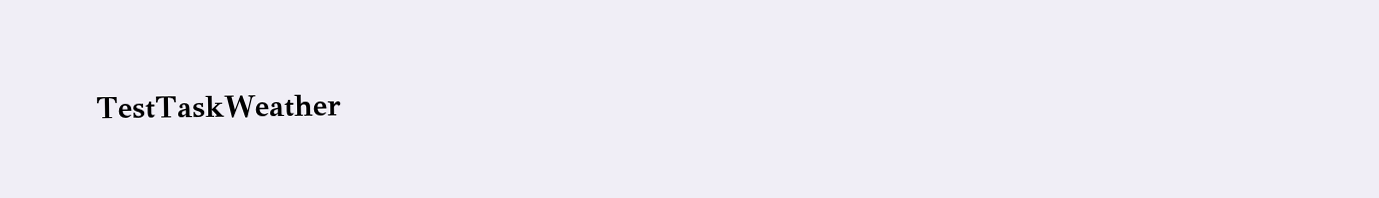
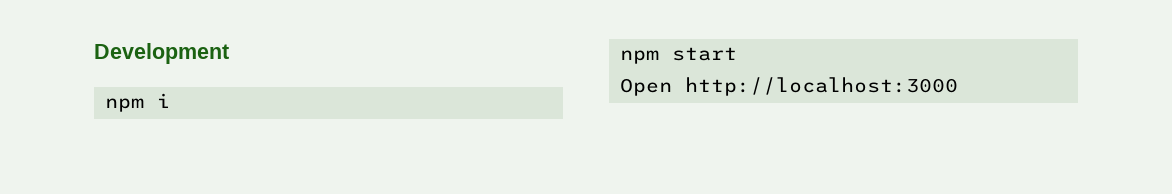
- TestTaskWeather
+ Development
+ npm i
+ npm start
+ Open http://localhost:3000

